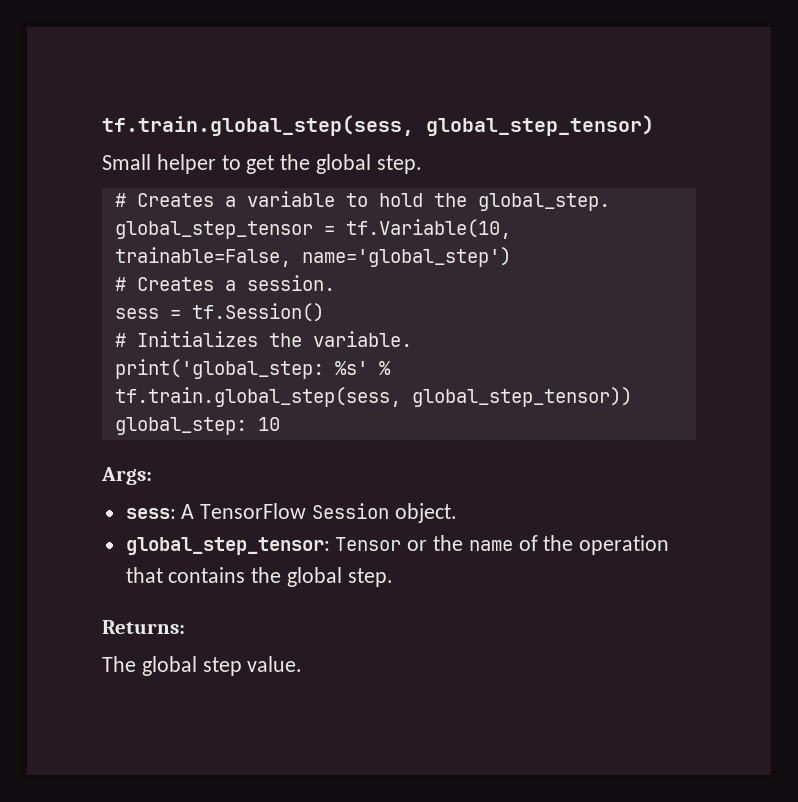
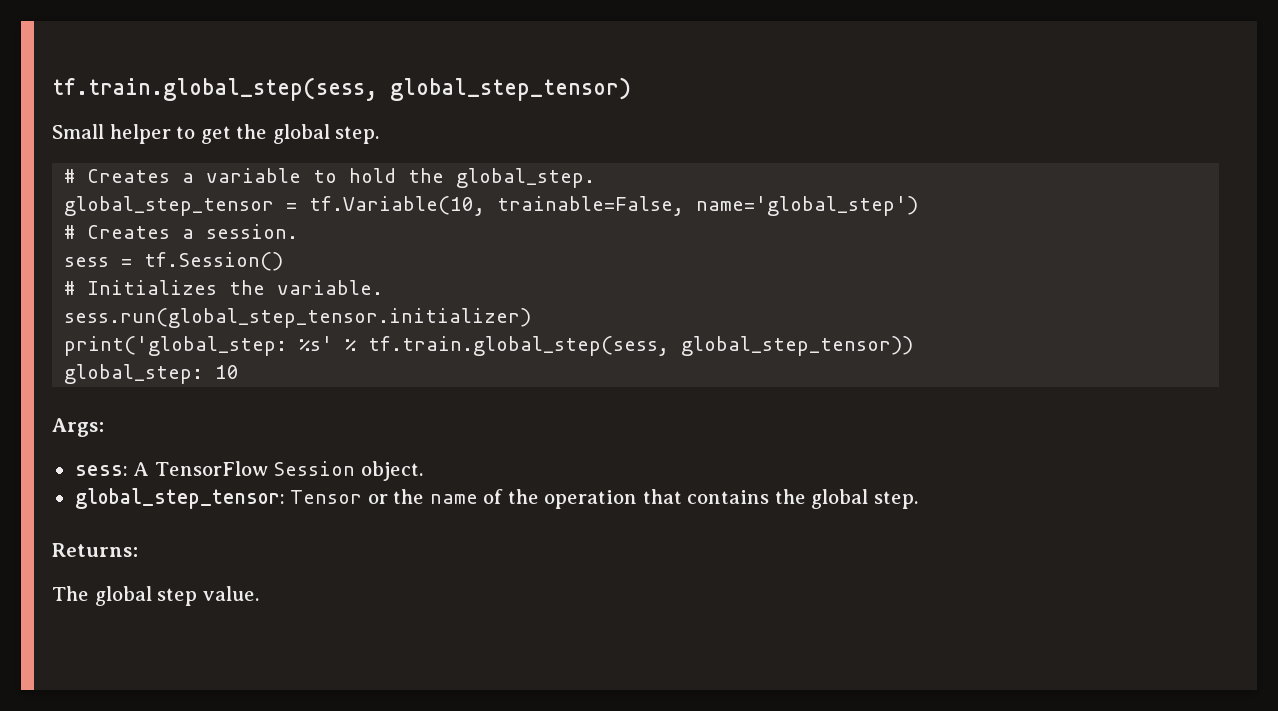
+ sess.run(global_step_tensor.initializer)

